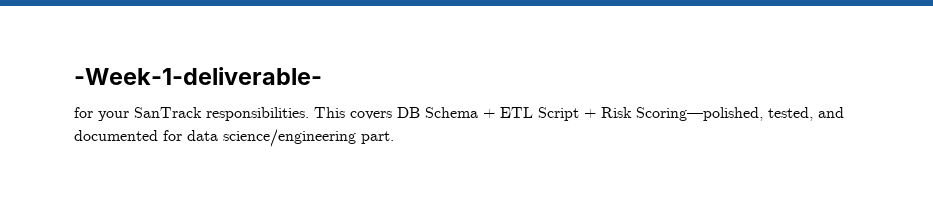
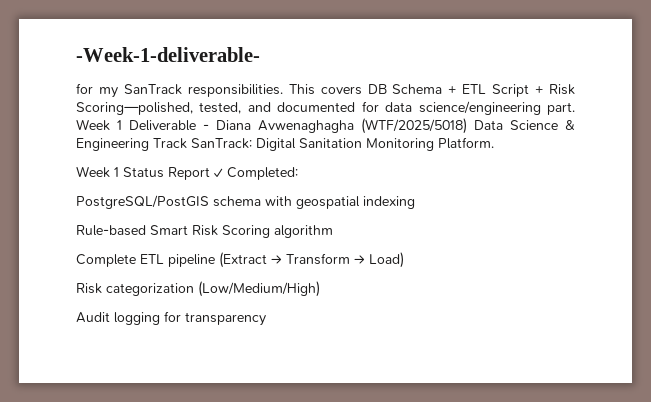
- for your SanTrack responsibilities.
+ for my SanTrack responsibilities.
+ Week 1 Deliverable - Diana Avwenaghagha (WTF/2025/5018) Data Science & Engineering Track SanTrack: Digital Sanitation Monitoring Platform.
+ Week 1 Status Report ✓ Completed:
+ PostgreSQL/PostGIS schema with geospatial indexing
+ Rule-based Smart Risk Scoring algorithm
+ Complete ETL pipeline (Extract → Transform → Load)
+ Risk categorization (Low/Medium/High)
+ Audit logging for transparency

